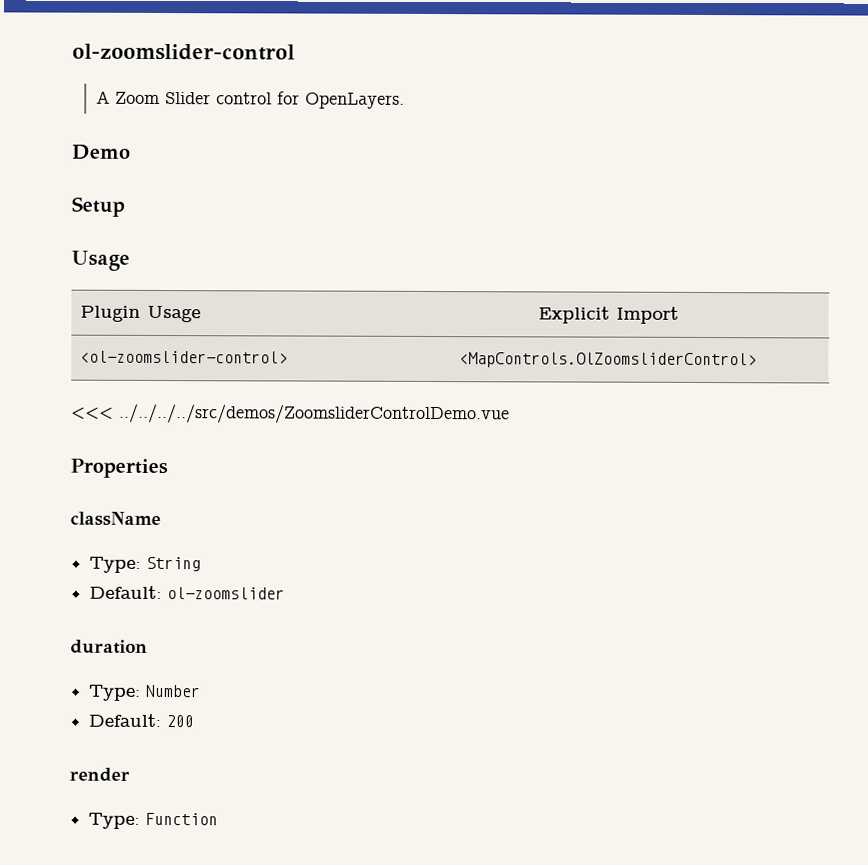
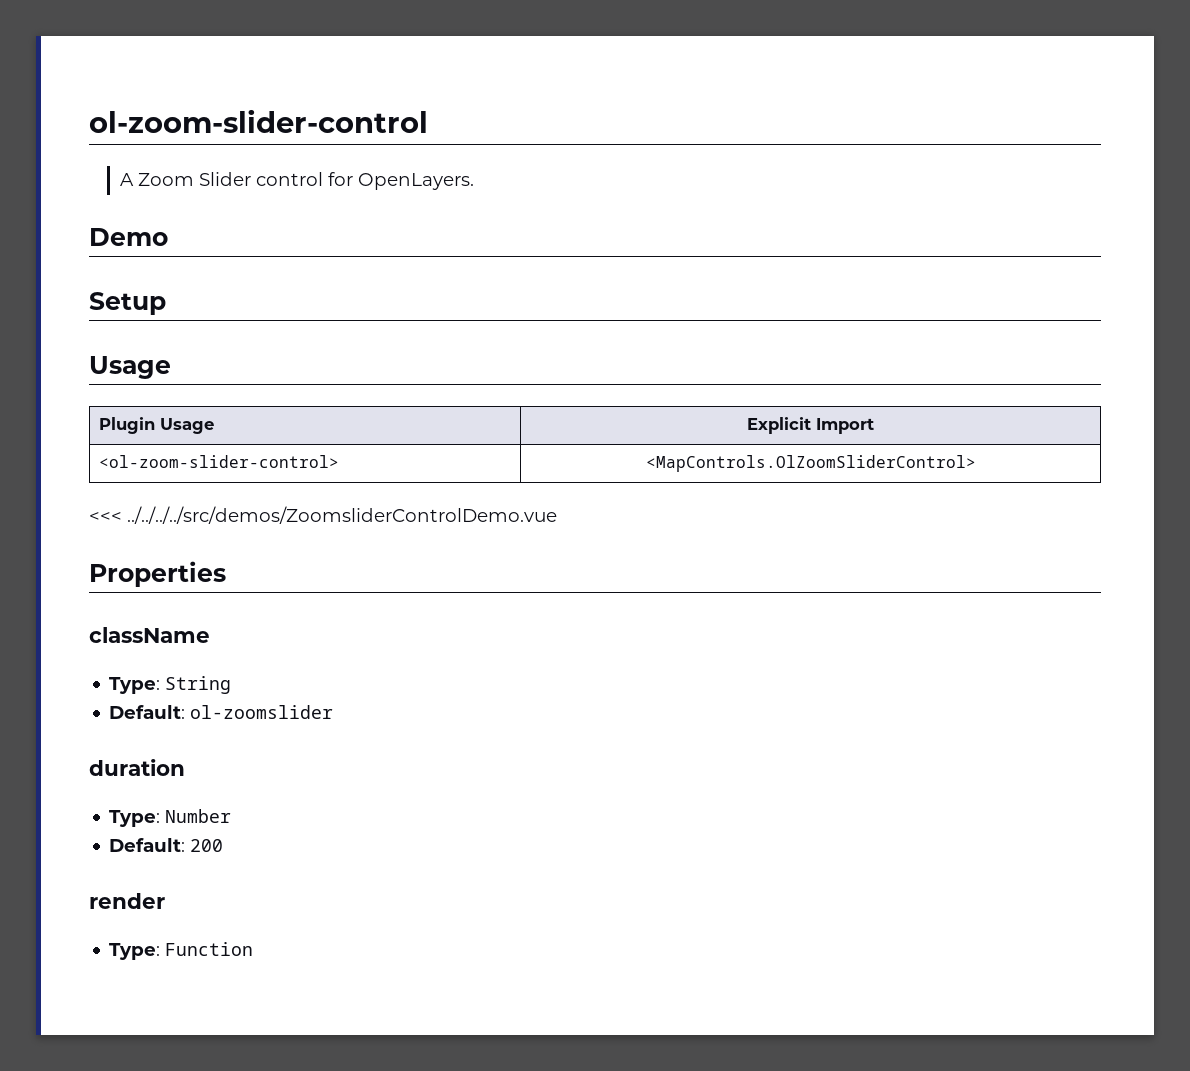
- ol-zoomslider-control
+ ol-zoom-slider-control
- <ol-zoomslider-control> | <MapControls.OlZoomsliderControl>
+ <ol-zoom-slider-control> | <MapControls.OlZoomSliderControl>

